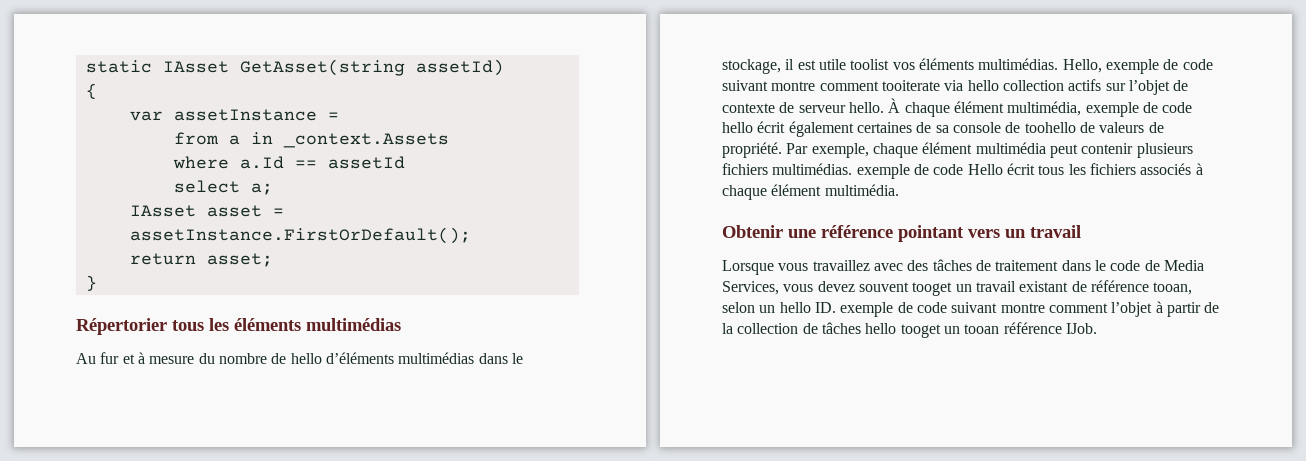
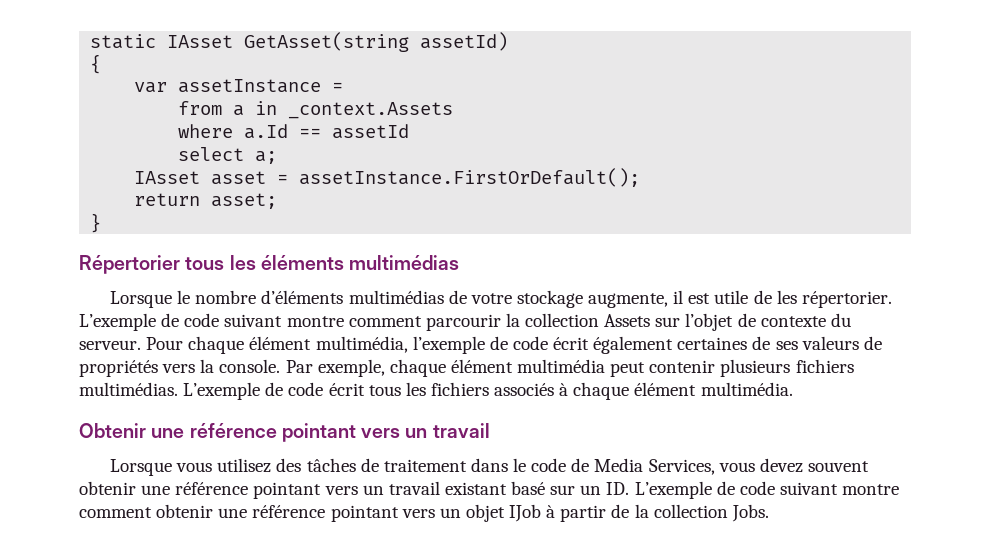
- Au fur et à mesure du nombre de hello d’éléments multimédias dans le stockage, il est utile toolist vos éléments multimédias. Hello, exemple de code suivant montre comment tooiterate via hello collection actifs sur l’objet de contexte de serveur hello. À chaque élément multimédia, exemple de code hello écrit également certaines de sa console de toohello de valeurs de propriété.
+ Lorsque le nombre d’éléments multimédias de votre stockage augmente, il est utile de les répertorier. L’exemple de code suivant montre comment parcourir la collection Assets sur l’objet de contexte du serveur. Pour chaque élément multimédia, l’exemple de code écrit également certaines de ses valeurs de propriétés vers la console.
- Par exemple, chaque élément multimédia peut contenir plusieurs fichiers multimédias. exemple de code Hello écrit tous les fichiers associés à chaque élément multimédia.
+ Par exemple, chaque élément multimédia peut contenir plusieurs fichiers multimédias. L’exemple de code écrit tous les fichiers associés à chaque élément multimédia.
- Lorsque vous travaillez avec des tâches de traitement dans le code de Media Services, vous devez souvent tooget un travail existant de référence tooan, selon un hello ID. exemple de code suivant montre comment l’objet à partir de la collection de tâches hello tooget un tooan référence IJob.
+ Lorsque vous utilisez des tâches de traitement dans le code de Media Services, vous devez souvent obtenir une référence pointant vers un travail existant basé sur un ID. L’exemple de code suivant montre comment obtenir une référence pointant vers un objet IJob à partir de la collection Jobs.

